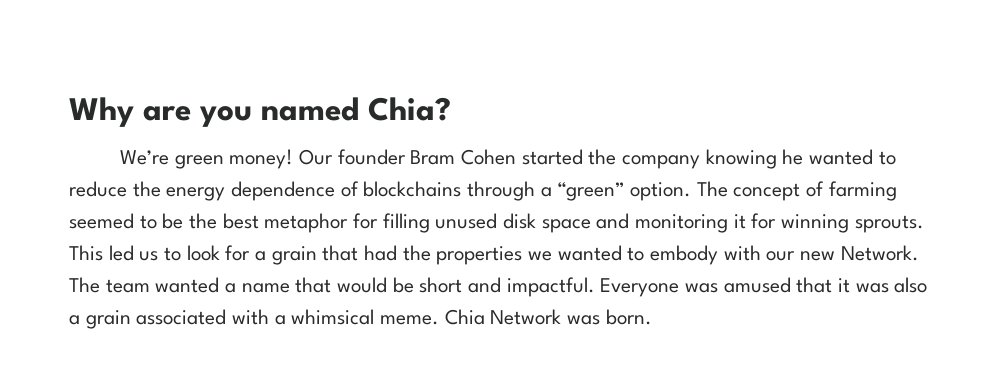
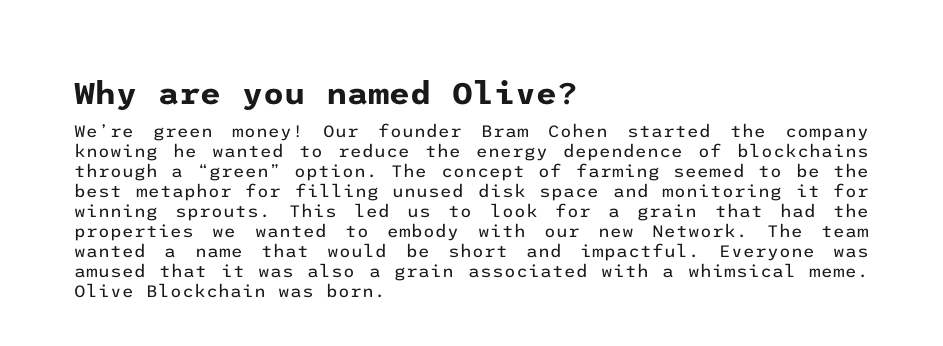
- Why are you named Chia?
+ Why are you named Olive?
- Chia Network was born.
+ Olive Blockchain was born.

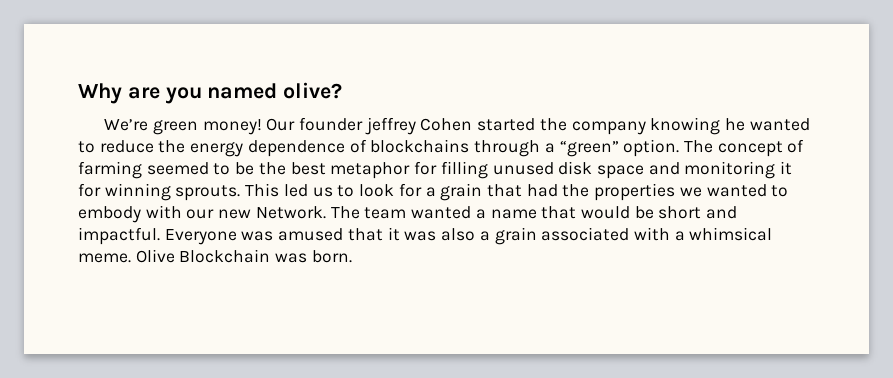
- Why are you named Olive?
+ Why are you named olive?
- Our founder Bram Cohen started the company knowing he wanted to reduce the energy dependence of blockchains through a “green” option.
+ Our founder jeffrey Cohen started the company knowing he wanted to reduce the energy dependence of blockchains through a “green” option.

